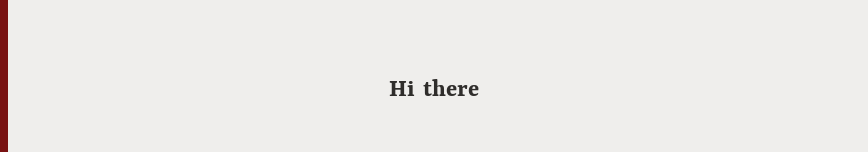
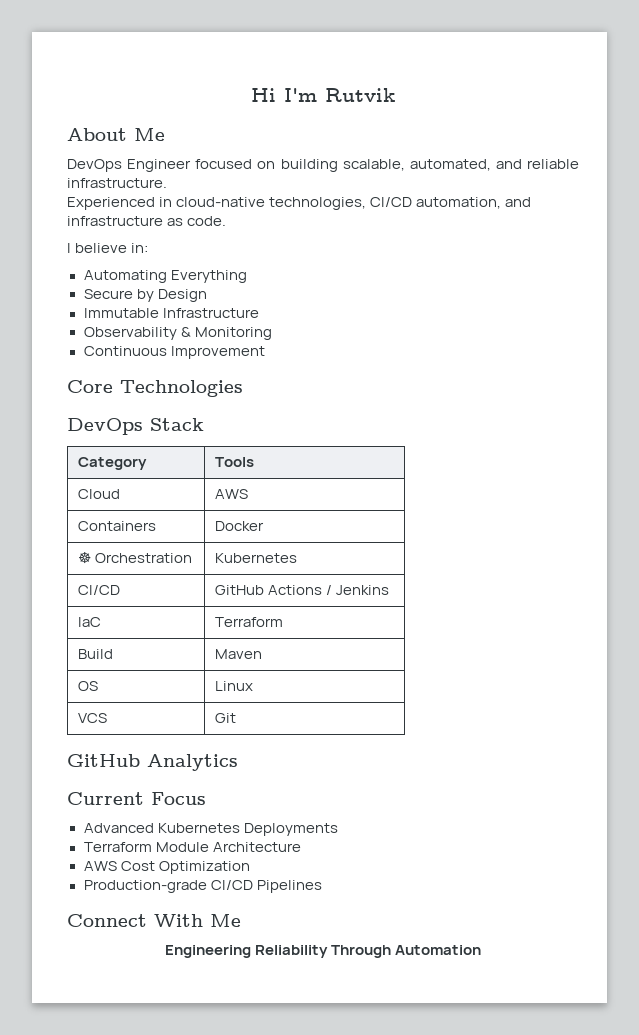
- Hi there
+ Hi I'm Rutvik
+ About Me
+ DevOps Engineer focused on building scalable, automated, and reliable infrastructure.
+ Experienced in cloud-native technologies, CI/CD automation, and infrastructure as code.
+ I believe in:
+ Automating Everything
+ Secure by Design
+ Immutable Infrastructure
+ Observability & Monitoring
+ Continuous Improvement
+ Core Technologies
+ DevOps Stack
+ Category | Tools
+ Cloud | AWS
+ Containers | Docker
+ ☸ Orchestration | Kubernetes
+ CI/CD | GitHub Actions / Jenkins
+ IaC | Terraform
+ Build | Maven
+ OS | Linux
+ VCS | Git
+ GitHub Analytics
+ Current Focus
+ Advanced Kubernetes Deployments
+ Terraform Module Architecture
+ AWS Cost Optimization
+ Production-grade CI/CD Pipelines
+ Connect With Me
+ Engineering Reliability Through Automation

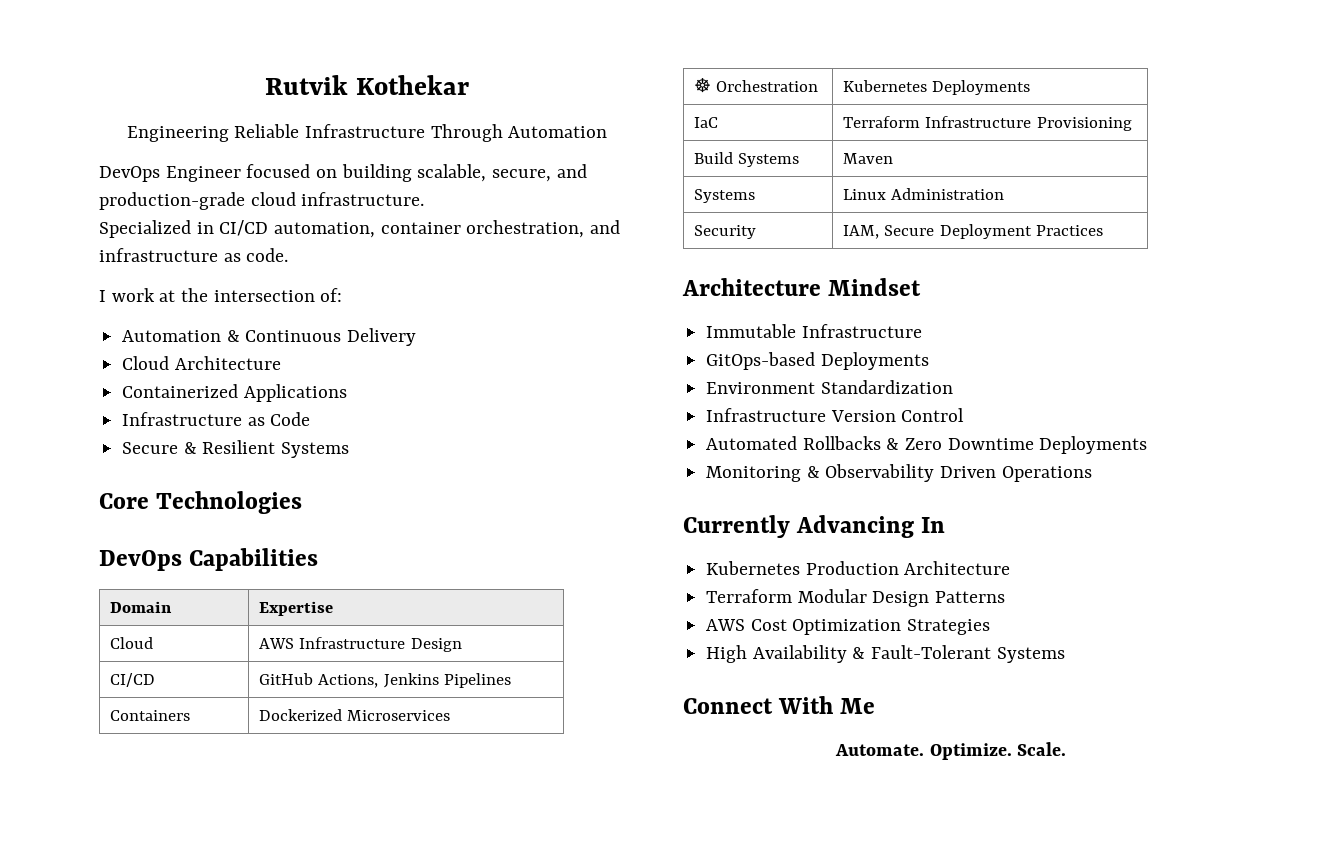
- Hi I'm Rutvik
- About Me
+ Rutvik Kothekar
+ Engineering Reliable Infrastructure Through Automation
- DevOps Engineer focused on building scalable, automated, and reliable infrastructure.
- Experienced in cloud-native technologies, CI/CD automation, and infrastructure as code.
+ DevOps Engineer focused on building scalable, secure, and production-grade cloud infrastructure.
+ Specialized in CI/CD automation, container orchestration, and infrastructure as code.
- I believe in:
- Automating Everything
- Secure by Design
- Immutable Infrastructure
- Observability & Monitoring
- Continuous Improvement
+ I work at the intersection of:
+ Automation & Continuous Delivery
+ Cloud Architecture
+ Containerized Applications
+ Infrastructure as Code
+ Secure & Resilient Systems
- DevOps Stack
- Category | Tools
+ DevOps Capabilities
+ Domain | Expertise
- Cloud | AWS
+ Cloud | AWS Infrastructure Design
+ CI/CD | GitHub Actions, Jenkins Pipelines
- Containers | Docker
+ Containers | Dockerized Microservices
- ☸ Orchestration | Kubernetes
- CI/CD | GitHub Actions / Jenkins
+ ☸ Orchestration | Kubernetes Deployments
- IaC | Terraform
+ IaC | Terraform Infrastructure Provisioning
- Build | Maven
+ Build Systems | Maven
- OS | Linux
- VCS | Git
- GitHub Analytics
- Current Focus
- Advanced Kubernetes Deployments
- Terraform Module Architecture
- AWS Cost Optimization
- Production-grade CI/CD Pipelines
+ Systems | Linux Administration
+ Security | IAM, Secure Deployment Practices
+ Architecture Mindset
+ Immutable Infrastructure
+ GitOps-based Deployments
+ Environment Standardization
+ Infrastructure Version Control
+ Automated Rollbacks & Zero Downtime Deployments
+ Monitoring & Observability Driven Operations
+ Currently Advancing In
+ Kubernetes Production Architecture
+ Terraform Modular Design Patterns
+ AWS Cost Optimization Strategies
+ High Availability & Fault-Tolerant Systems
- Engineering Reliability Through Automation
+ Automate. Optimize. Scale.

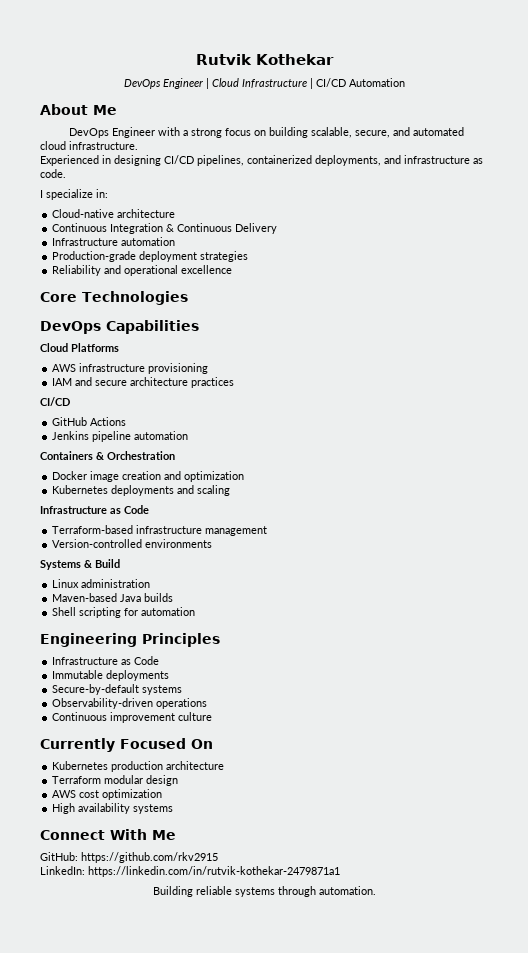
- Engineering Reliable Infrastructure Through Automation
- DevOps Engineer focused on building scalable, secure, and production-grade cloud infrastructure.
+ DevOps Engineer | Cloud Infrastructure | CI/CD Automation
+ About Me
+ DevOps Engineer with a strong focus on building scalable, secure, and automated cloud infrastructure.
- Specialized in CI/CD automation, container orchestration, and infrastructure as code.
+ Experienced in designing CI/CD pipelines, containerized deployments, and infrastructure as code.
- I work at the intersection of:
- Automation & Continuous Delivery
- Cloud Architecture
- Containerized Applications
- Infrastructure as Code
- Secure & Resilient Systems
+ I specialize in:
+ Cloud-native architecture
+ Continuous Integration & Continuous Delivery
+ Infrastructure automation
+ Production-grade deployment strategies
+ Reliability and operational excellence
- Domain | Expertise
- Cloud | AWS Infrastructure Design
- CI/CD | GitHub Actions, Jenkins Pipelines
- Containers | Dockerized Microservices
- ☸ Orchestration | Kubernetes Deployments
- IaC | Terraform Infrastructure Provisioning
- Build Systems | Maven
- Systems | Linux Administration
- Security | IAM, Secure Deployment Practices
- Architecture Mindset
- Immutable Infrastructure
- GitOps-based Deployments
- Environment Standardization
- Infrastructure Version Control
- Automated Rollbacks & Zero Downtime Deployments
- Monitoring & Observability Driven Operations
+ Cloud Platforms
+ AWS infrastructure provisioning
+ IAM and secure architecture practices
+ CI/CD
+ GitHub Actions
+ Jenkins pipeline automation
+ Containers & Orchestration
+ Docker image creation and optimization
+ Kubernetes deployments and scaling
+ Infrastructure as Code
+ Terraform-based infrastructure management
+ Version-controlled environments
+ Systems & Build
+ Linux administration
+ Maven-based Java builds
+ Shell scripting for automation
+ Engineering Principles
+ Infrastructure as Code
+ Immutable deployments
+ Secure-by-default systems
+ Observability-driven operations
+ Continuous improvement culture
- Currently Advancing In
- Kubernetes Production Architecture
- Terraform Modular Design Patterns
- AWS Cost Optimization Strategies
- High Availability & Fault-Tolerant Systems
+ Currently Focused On
+ Kubernetes production architecture
+ Terraform modular design
+ AWS cost optimization
+ High availability systems
  Connect With Me
- Automate. Optimize. Scale.
+ GitHub: https://github.com/rkv2915
+ LinkedIn: https://linkedin.com/in/rutvik-kothekar-2479871a1
+ Building reliable systems through automation.

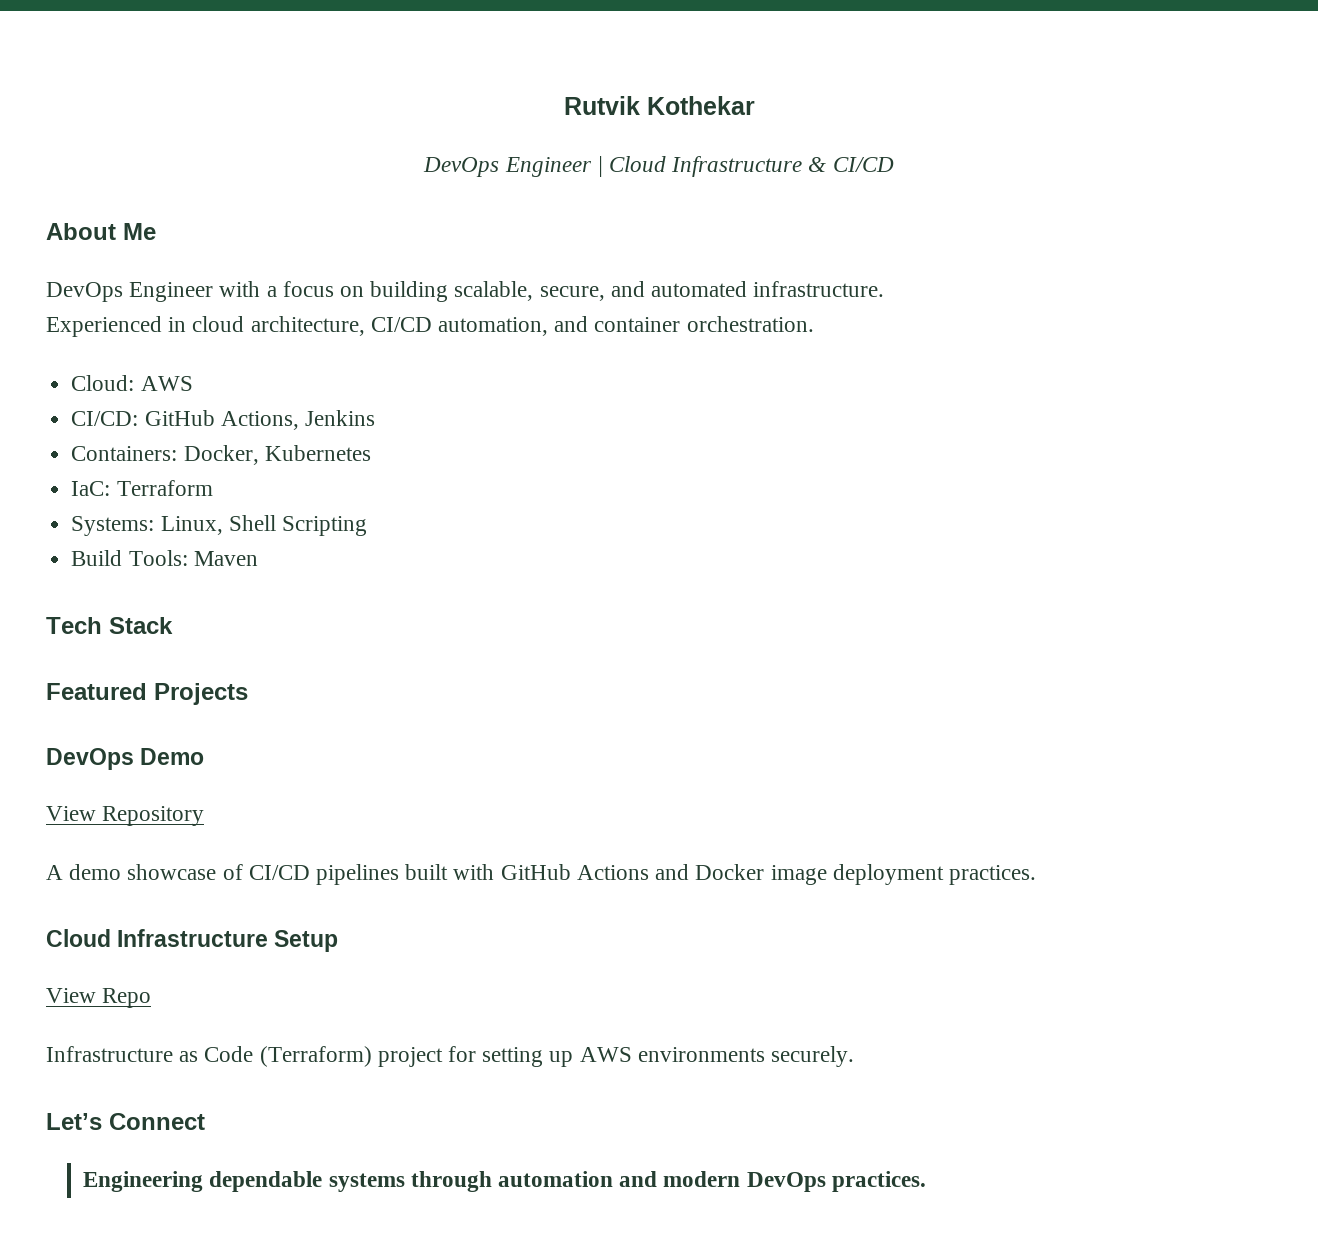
- DevOps Engineer | Cloud Infrastructure | CI/CD Automation
+ DevOps Engineer | Cloud Infrastructure & CI/CD
- DevOps Engineer with a strong focus on building scalable, secure, and automated cloud infrastructure.
+ DevOps Engineer with a focus on building scalable, secure, and automated infrastructure.
- Experienced in designing CI/CD pipelines, containerized deployments, and infrastructure as code.
- I specialize in:
- Cloud-native architecture
- Continuous Integration & Continuous Delivery
- Infrastructure automation
- Production-grade deployment strategies
- Reliability and operational excellence
- Core Technologies
- DevOps Capabilities
- Cloud Platforms
- AWS infrastructure provisioning
- IAM and secure architecture practices
- CI/CD
- GitHub Actions
- Jenkins pipeline automation
- Containers & Orchestration
- Docker image creation and optimization
- Kubernetes deployments and scaling
- Infrastructure as Code
- Terraform-based infrastructure management
- Version-controlled environments
- Systems & Build
- Linux administration
- Maven-based Java builds
- Shell scripting for automation
- Engineering Principles
- Infrastructure as Code
- Immutable deployments
- Secure-by-default systems
- Observability-driven operations
- Continuous improvement culture
- Currently Focused On
- Kubernetes production architecture
- Terraform modular design
- AWS cost optimization
- High availability systems
- Connect With Me
- GitHub: https://github.com/rkv2915
- LinkedIn: https://linkedin.com/in/rutvik-kothekar-2479871a1
- Building reliable systems through automation.
+ Experienced in cloud architecture, CI/CD automation, and container orchestration.
+ Cloud: AWS
+ CI/CD: GitHub Actions, Jenkins
+ Containers: Docker, Kubernetes
+ IaC: Terraform
+ Systems: Linux, Shell Scripting
+ Build Tools: Maven
+ Tech Stack
+ Featured Projects
+ DevOps Demo
+ View Repository
+ A demo showcase of CI/CD pipelines built with GitHub Actions and Docker image deployment practices.
+ Cloud Infrastructure Setup
+ View Repo
+ Infrastructure as Code (Terraform) project for setting up AWS environments securely.
+ Let’s Connect
+ Engineering dependable systems through automation and modern DevOps practices.

